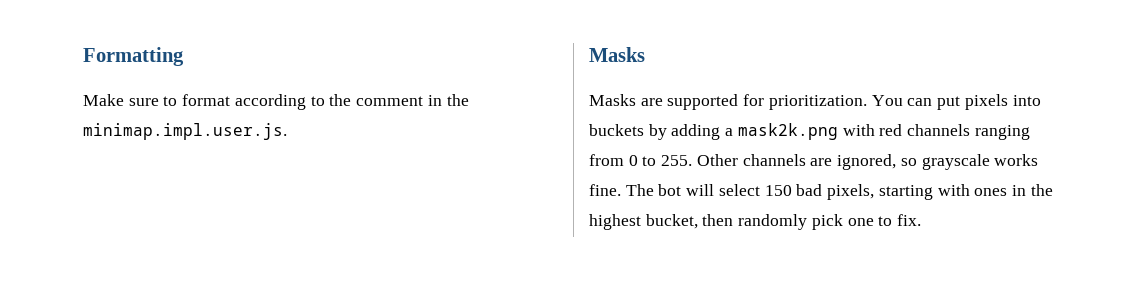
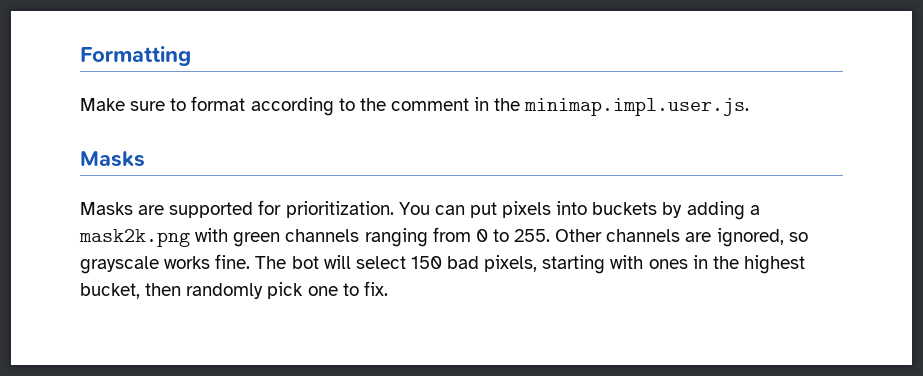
- You can put pixels into buckets by adding a mask2k.png with red channels ranging from 0 to 255. Other channels are ignored, so grayscale works fine.
+ You can put pixels into buckets by adding a mask2k.png with green channels ranging from 0 to 255. Other channels are ignored, so grayscale works fine.

